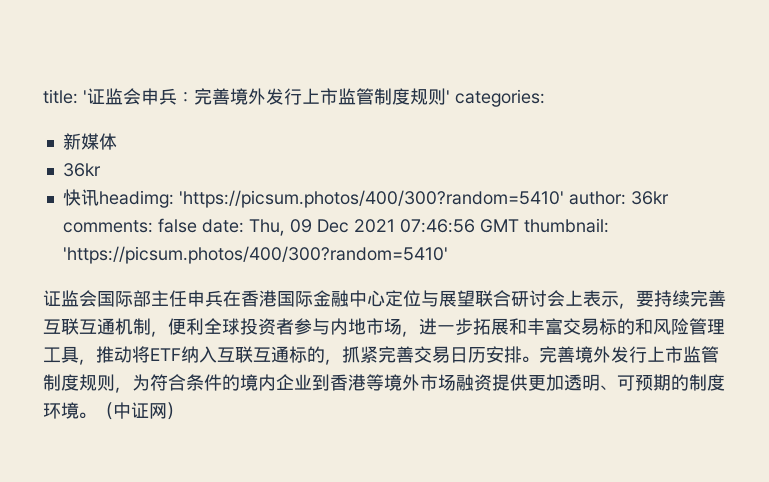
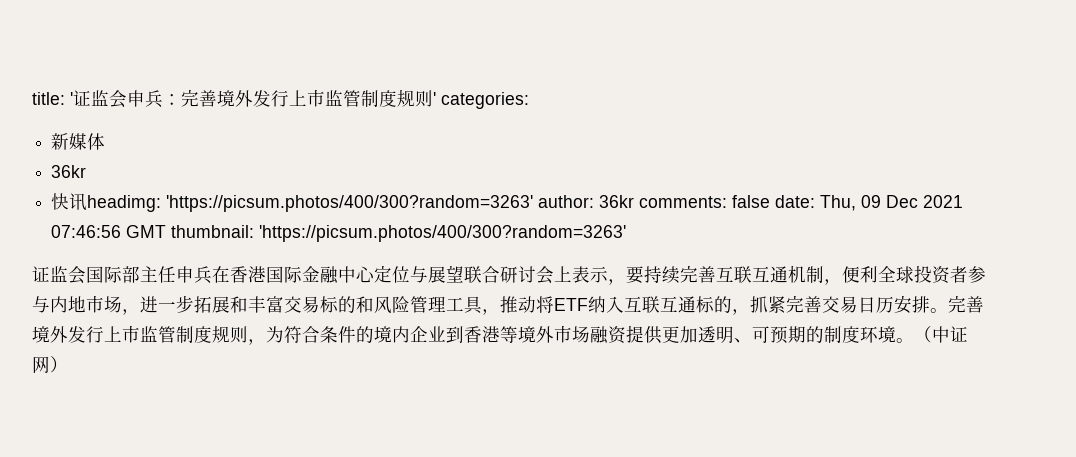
- 快讯headimg: 'https://picsum.photos/400/300?random=5410' author: 36kr comments: false date: Thu, 09 Dec 2021 07:46:56 GMT thumbnail: 'https://picsum.photos/400/300?random=5410'
+ 快讯headimg: 'https://picsum.photos/400/300?random=3263' author: 36kr comments: false date: Thu, 09 Dec 2021 07:46:56 GMT thumbnail: 'https://picsum.photos/400/300?random=3263'

